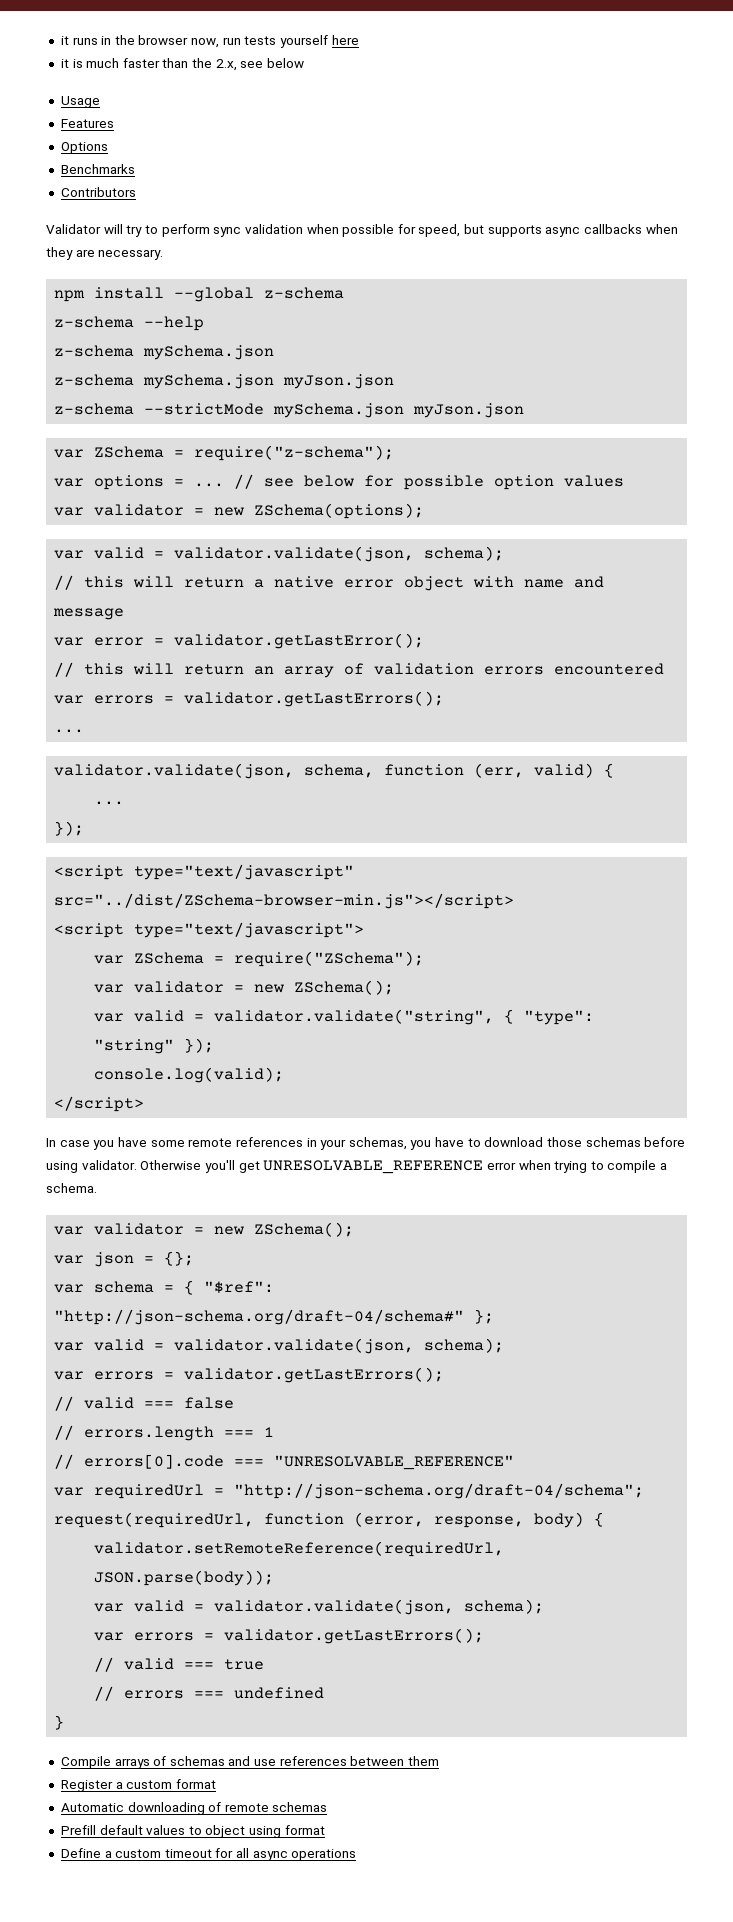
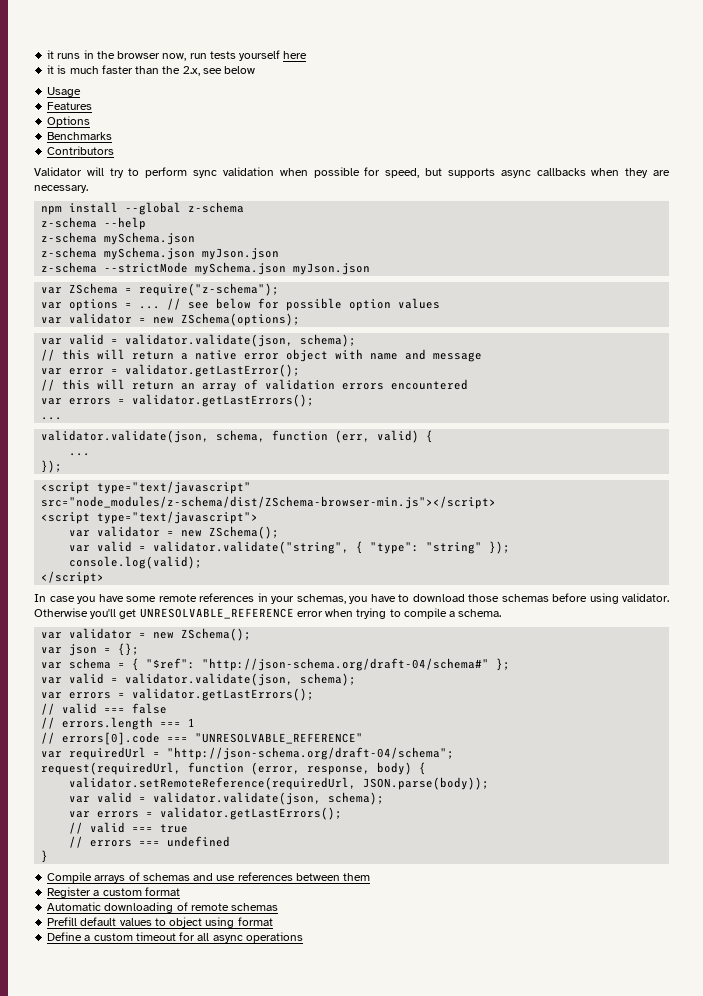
- <script type="text/javascript" src="../dist/ZSchema-browser-min.js"></script>
+ <script type="text/javascript" src="node_modules/z-schema/dist/ZSchema-browser-min.js"></script>
- var ZSchema = require("ZSchema");

